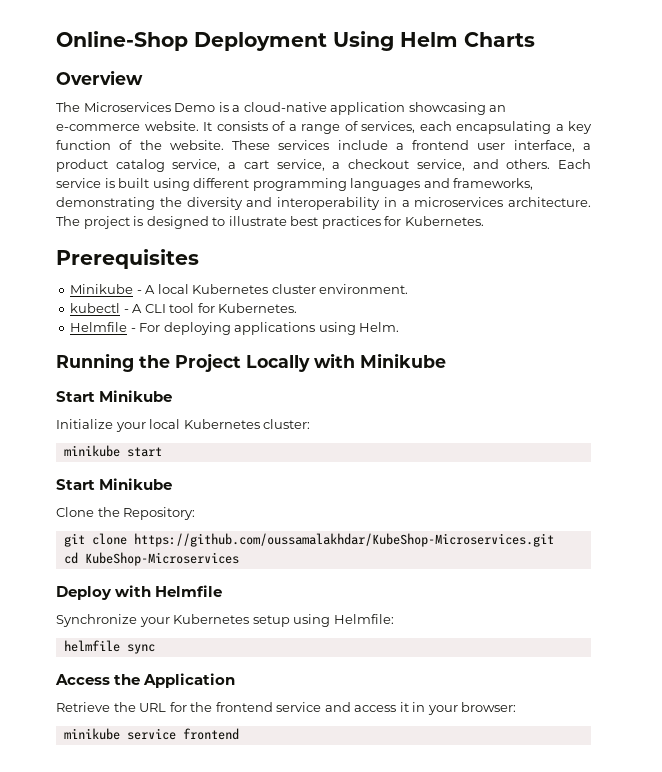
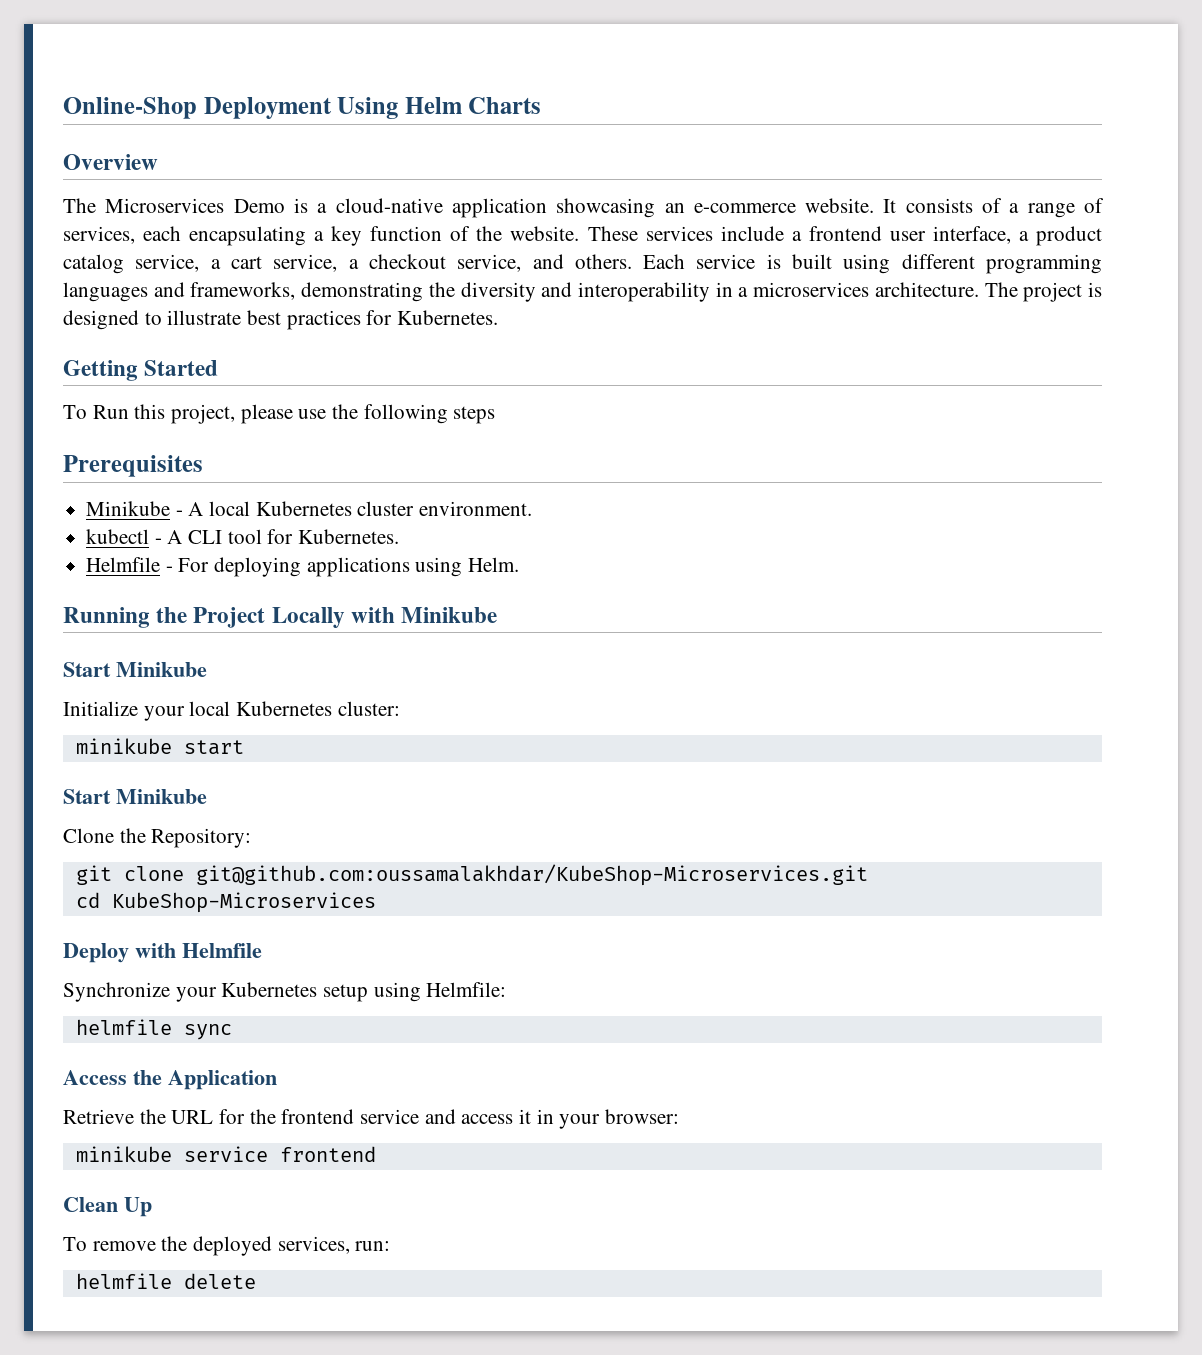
+ Getting Started
+ To Run this project, please use the following steps
- git clone https://github.com/oussamalakhdar/KubeShop-Microservices.git
+ git clone git@github.com:oussamalakhdar/KubeShop-Microservices.git
+ Clean Up
+ To remove the deployed services, run:
+ helmfile delete

